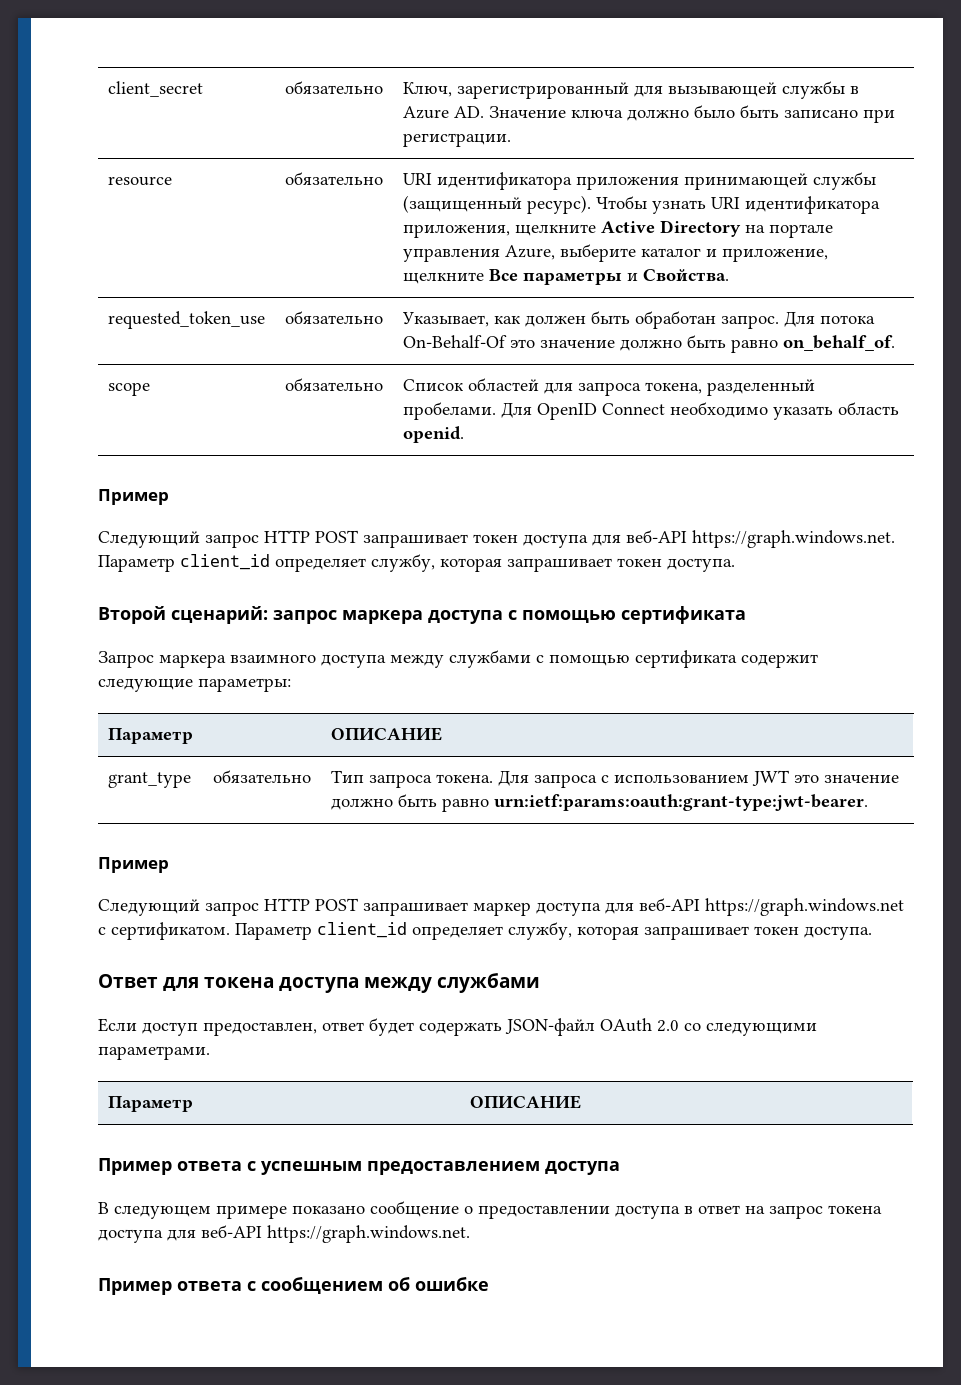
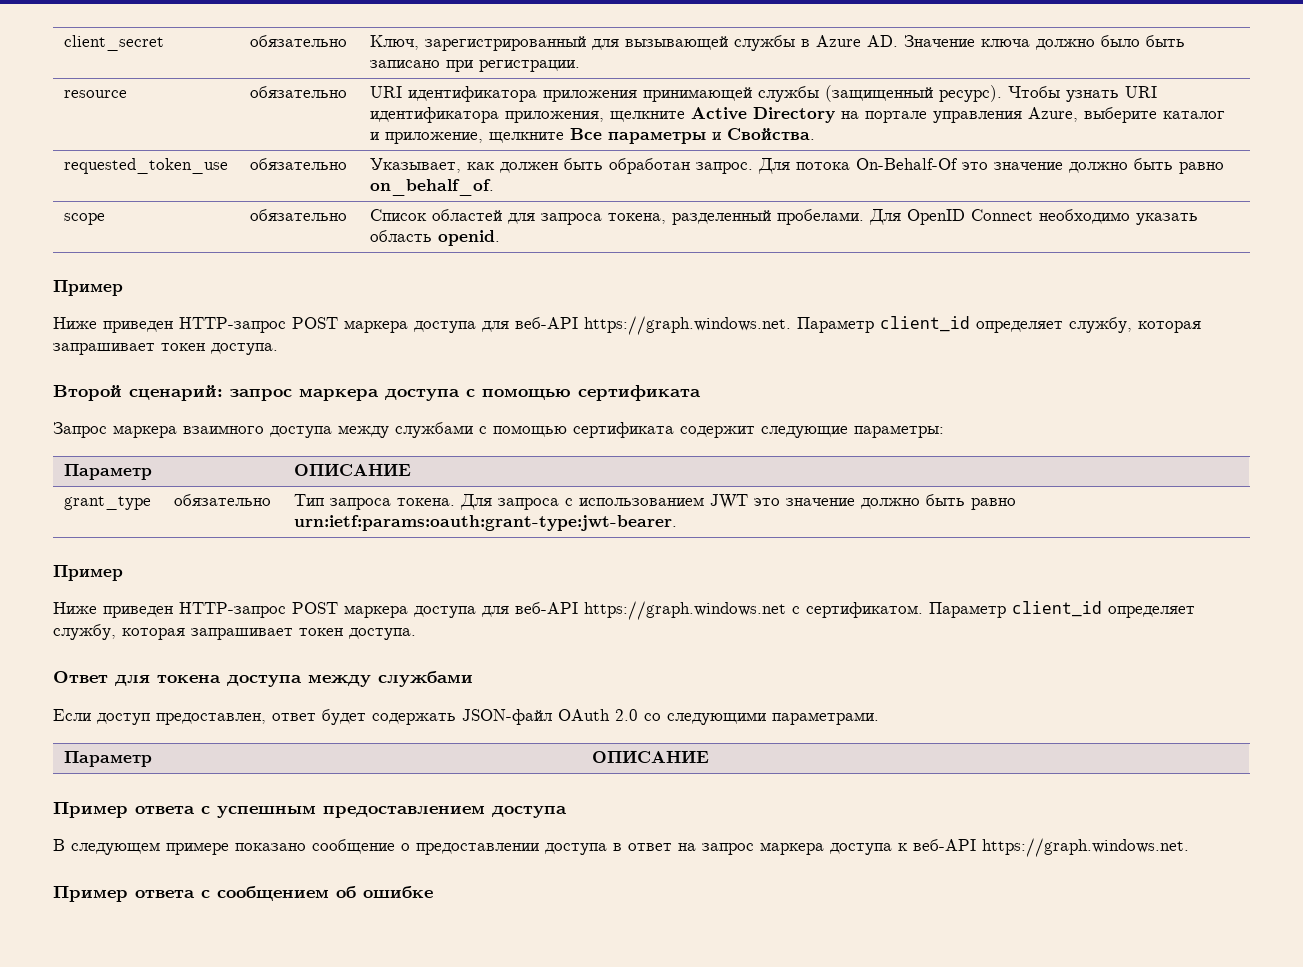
- Следующий запрос HTTP POST запрашивает токен доступа для веб-API https://graph.windows.net. Параметр client_id определяет службу, которая запрашивает токен доступа.
+ Ниже приведен HTTP-запрос POST маркера доступа для веб-API https://graph.windows.net. Параметр client_id определяет службу, которая запрашивает токен доступа.
- Следующий запрос HTTP POST запрашивает маркер доступа для веб-API https://graph.windows.net с сертификатом.
+ Ниже приведен HTTP-запрос POST маркера доступа для веб-API https://graph.windows.net с сертификатом.
- В следующем примере показано сообщение о предоставлении доступа в ответ на запрос токена доступа для веб-API https://graph.windows.net.
+ В следующем примере показано сообщение о предоставлении доступа в ответ на запрос маркера доступа к веб-API https://graph.windows.net.

